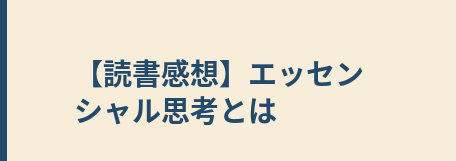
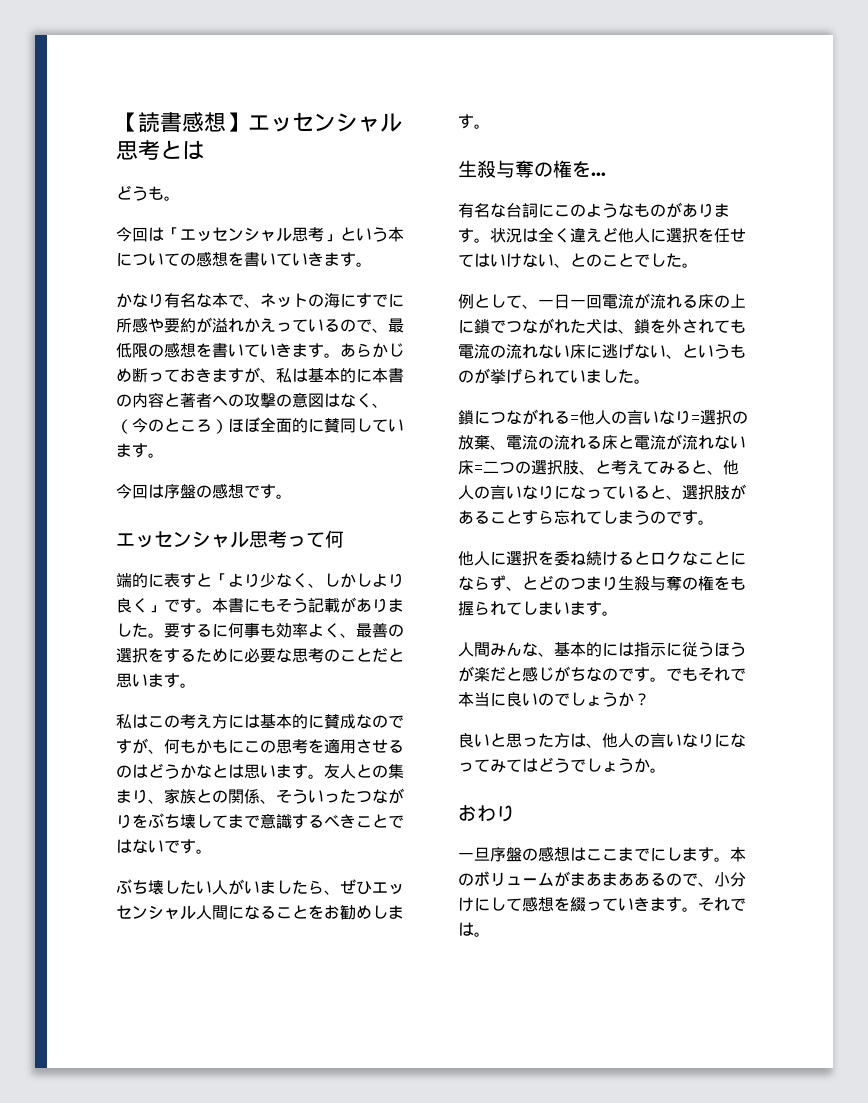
+ どうも。
+ 今回は「エッセンシャル思考」という本についての感想を書いていきます。
+ かなり有名な本で、ネットの海にすでに所感や要約が溢れかえっているので、最低限の感想を書いていきます。あらかじめ断っておきますが、私は基本的に本書の内容と著者への攻撃の意図はなく、（今のところ）ほぼ全面的に賛同しています。
+ 今回は序盤の感想です。
+ エッセンシャル思考って何
+ 端的に表すと「より少なく、しかしより良く」です。本書にもそう記載がありました。要するに何事も効率よく、最善の選択をするために必要な思考のことだと思います。
+ 私はこの考え方には基本的に賛成なのですが、何もかもにこの思考を適用させるのはどうかなとは思います。友人との集まり、家族との関係、そういったつながりをぶち壊してまで意識するべきことではないです。
+ ぶち壊したい人がいましたら、ぜひエッセンシャル人間になることをお勧めします。
+ 生殺与奪の権を…
+ 有名な台詞にこのようなものがあります。状況は全く違えど他人に選択を任せてはいけない、とのことでした。
+ 例として、一日一回電流が流れる床の上に鎖でつながれた犬は、鎖を外されても電流の流れない床に逃げない、というものが挙げられていました。
+ 鎖につながれる=他人の言いなり=選択の放棄、電流の流れる床と電流が流れない床=二つの選択肢、と考えてみると、他人の言いなりになっていると、選択肢があることすら忘れてしまうのです。
+ 他人に選択を委ね続けるとロクなことにならず、とどのつまり生殺与奪の権をも握られてしまいます。
+ 人間みんな、基本的には指示に従うほうが楽だと感じがちなのです。でもそれで本当に良いのでしょうか？
+ 良いと思った方は、他人の言いなりになってみてはどうでしょうか。
+ おわり
+ 一旦序盤の感想はここまでにします。本のボリュームがまあまああるので、小分けにして感想を綴っていきます。それでは。

